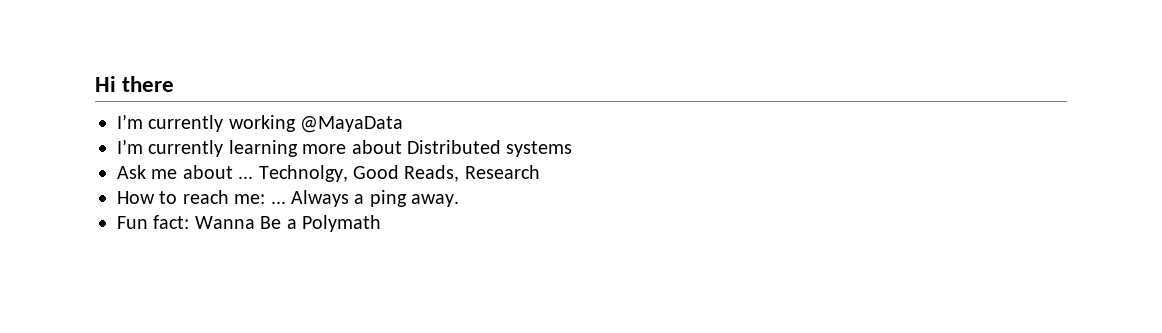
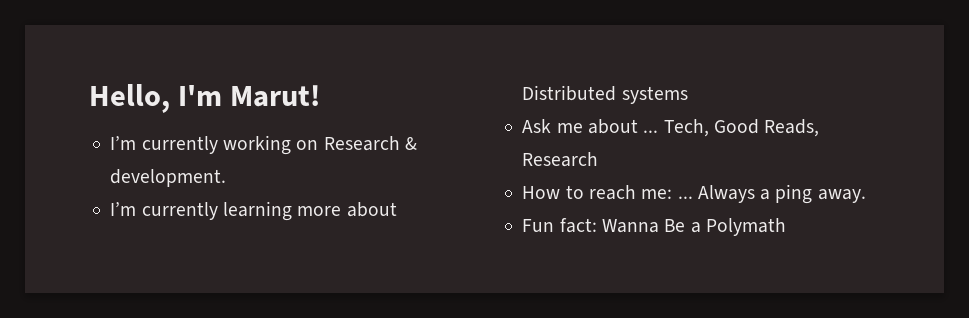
- Hi there
+ Hello, I'm Marut!
- I’m currently working @MayaData
+ I’m currently working on Research & development.
- Technolgy, Good Reads, Research
+ Tech, Good Reads, Research

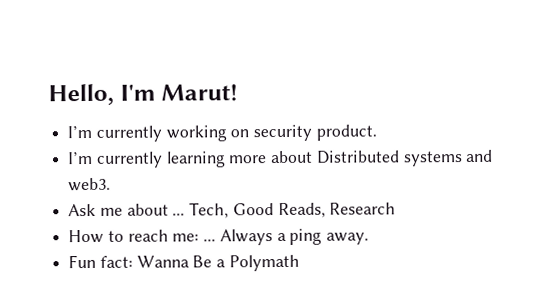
- I’m currently working on Research & development.
+ I’m currently working on security product.
- I’m currently learning more about Distributed systems
+ I’m currently learning more about Distributed systems and web3.

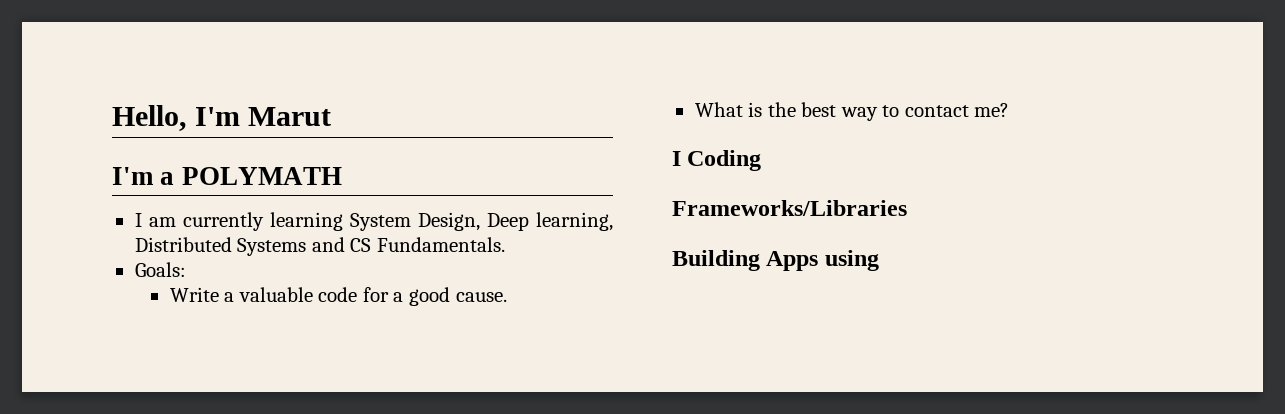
- Hello, I'm Marut!
- I’m currently working on security product.
- I’m currently learning more about Distributed systems and web3.
- Ask me about ... Tech, Good Reads, Research
- How to reach me: ... Always a ping away.
- Fun fact: Wanna Be a Polymath
+ Hello, I'm Marut
+ I'm a POLYMATH
+ I am currently learning System Design, Deep learning, Distributed Systems and CS Fundamentals.
+ Goals:
+ Write a valuable code for a good cause.
+ What is the best way to contact me?
+ I Coding
+ Frameworks/Libraries
+ Building Apps using

